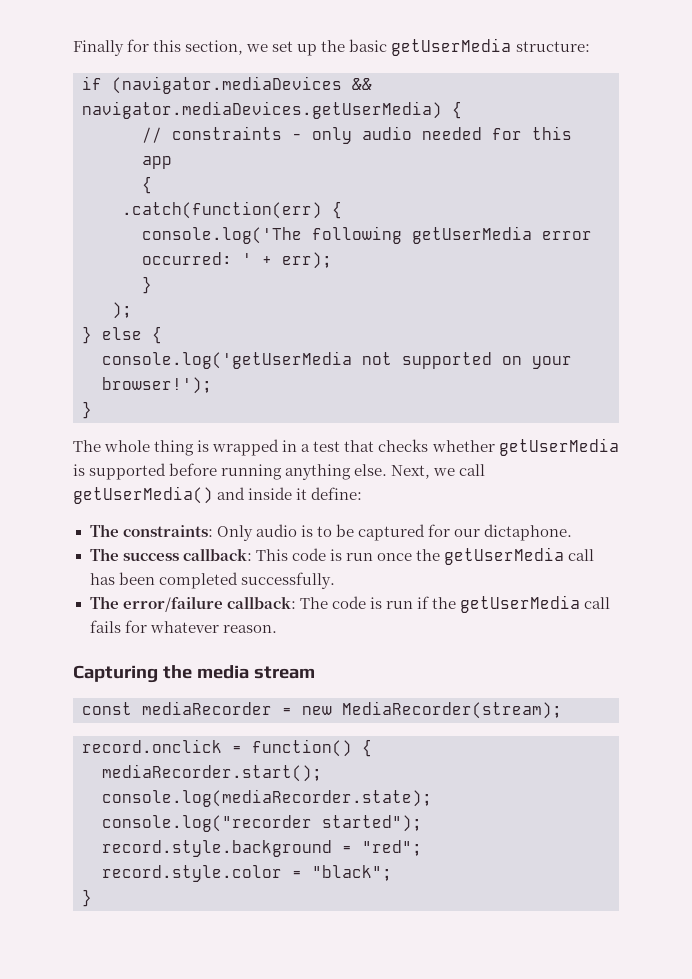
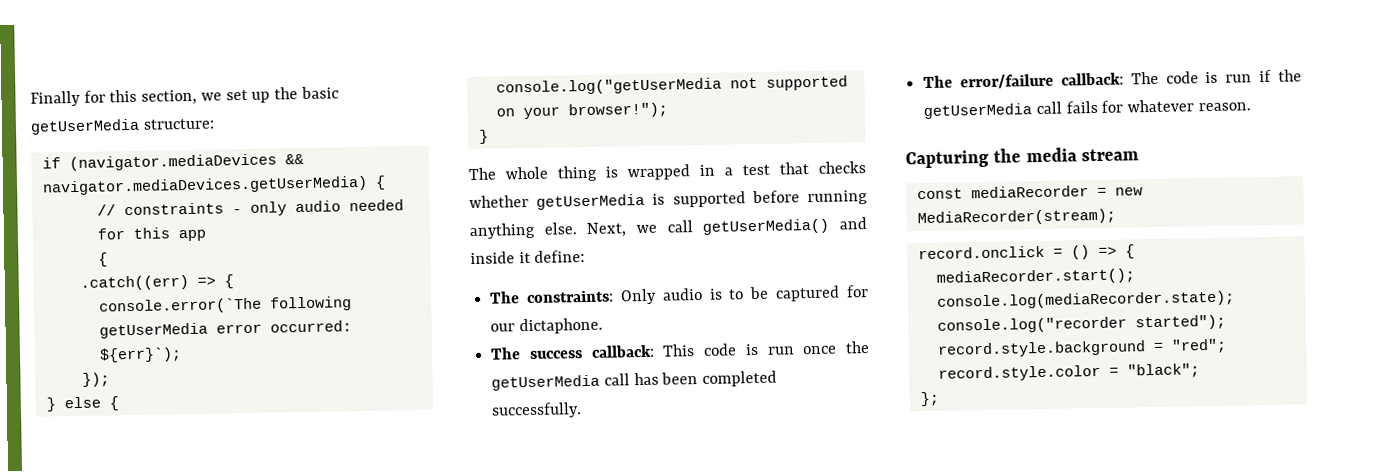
- .catch(function(err) {
- console.log('The following getUserMedia error occurred: ' + err);
- }
- );
+ .catch((err) => {
+ console.error(`The following getUserMedia error occurred: ${err}`);
+ });
- console.log('getUserMedia not supported on your browser!');
+ console.log("getUserMedia not supported on your browser!");
- record.onclick = function() {
+ record.onclick = () => {
  record.style.color = "black";
- }
+ };

